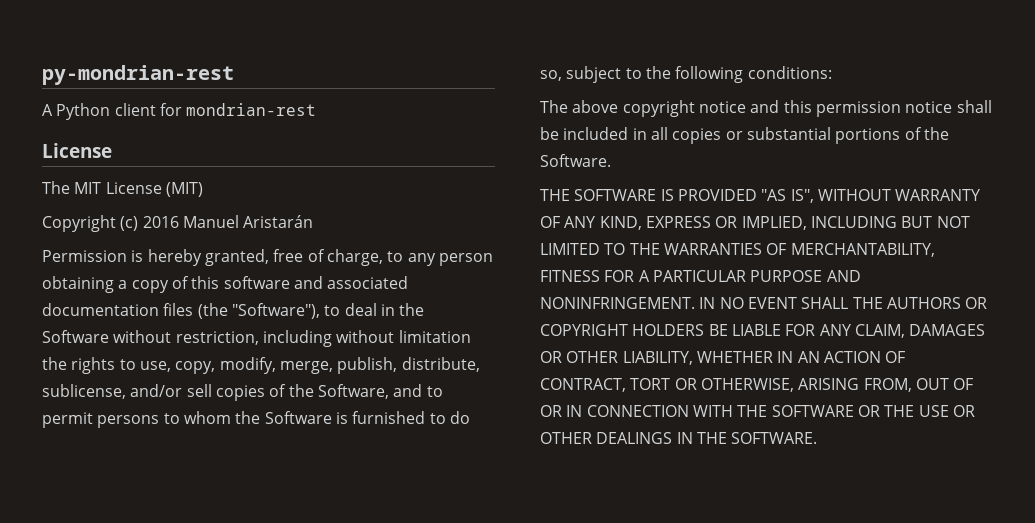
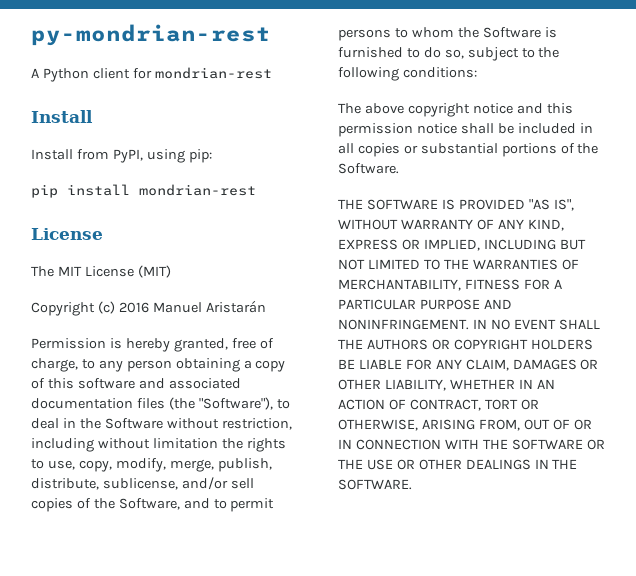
  A Python client for mondrian-rest
+ Install
+ Install from PyPI, using pip:
+ pip install mondrian-rest

